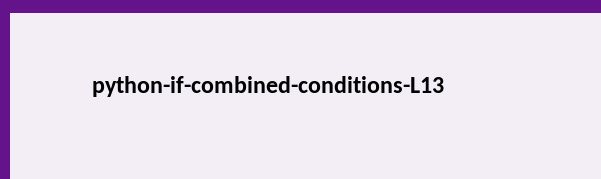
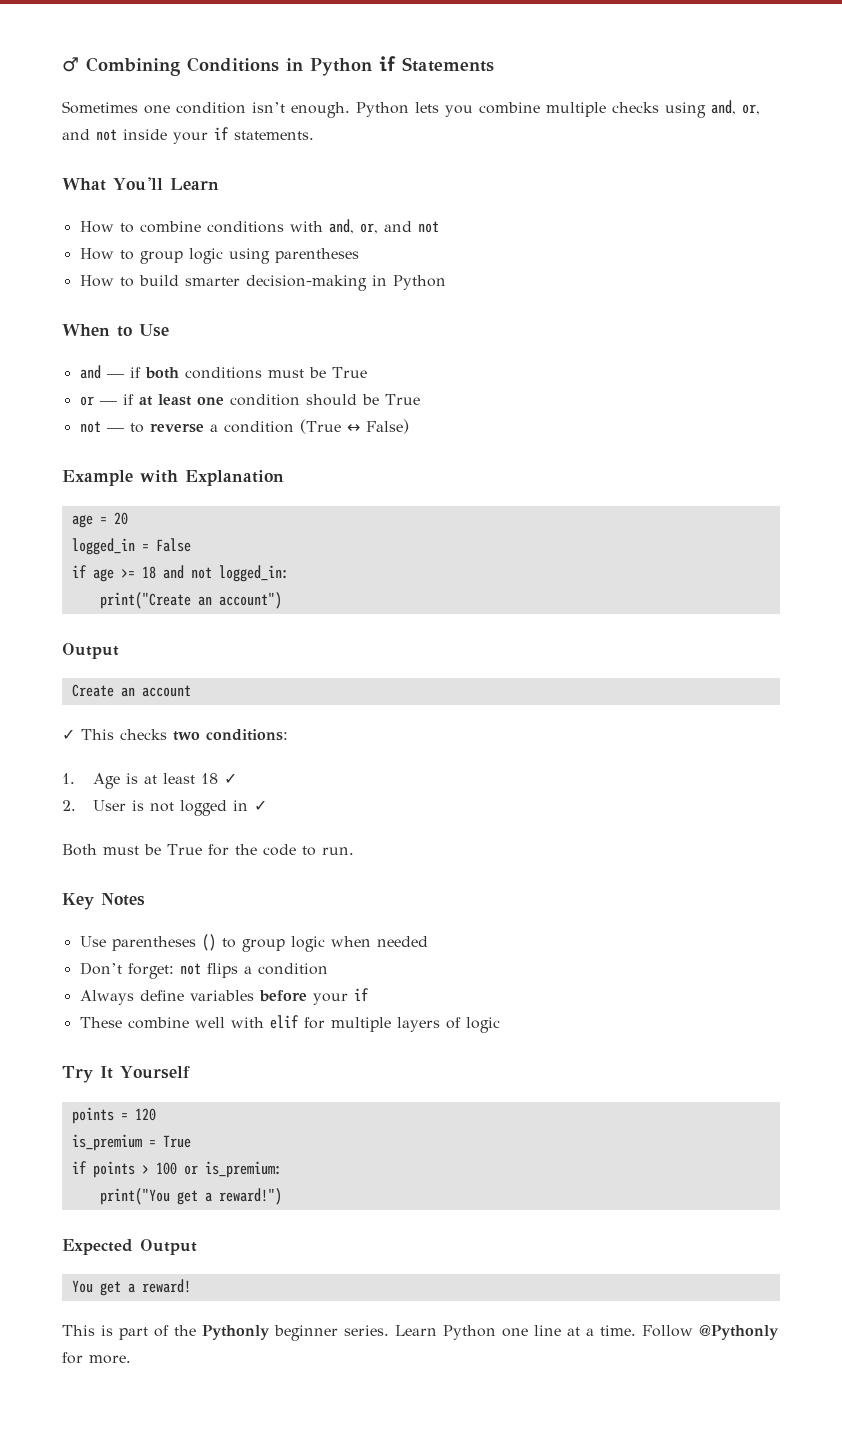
- python-if-combined-conditions-L13
+ ♂ Combining Conditions in Python if Statements
+ Sometimes one condition isn’t enough. Python lets you combine multiple checks using and, or, and not inside your if statements.
+ What You'll Learn
+ How to combine conditions with and, or, and not
+ How to group logic using parentheses
+ How to build smarter decision-making in Python
+ When to Use
+ and — if both conditions must be True
+ or — if at least one condition should be True
+ not — to reverse a condition (True ↔ False)
+ Example with Explanation
+ age = 20
+ logged_in = False
+ if age >= 18 and not logged_in:
+ print("Create an account")
+ Output
+ Create an account
+ ✓ This checks two conditions:
+ 1. Age is at least 18 ✓
+ 2. User is not logged in ✓
+ Both must be True for the code to run.
+ Key Notes
+ Use parentheses () to group logic when needed
+ Don’t forget: not flips a condition
+ Always define variables before your if
+ These combine well with elif for multiple layers of logic
+ Try It Yourself
+ points = 120
+ is_premium = True
+ if points > 100 or is_premium:
+ print("You get a reward!")
+ Expected Output
+ You get a reward!
+ This is part of the Pythonly beginner series. Learn Python one line at a time. Follow @Pythonly for more.

